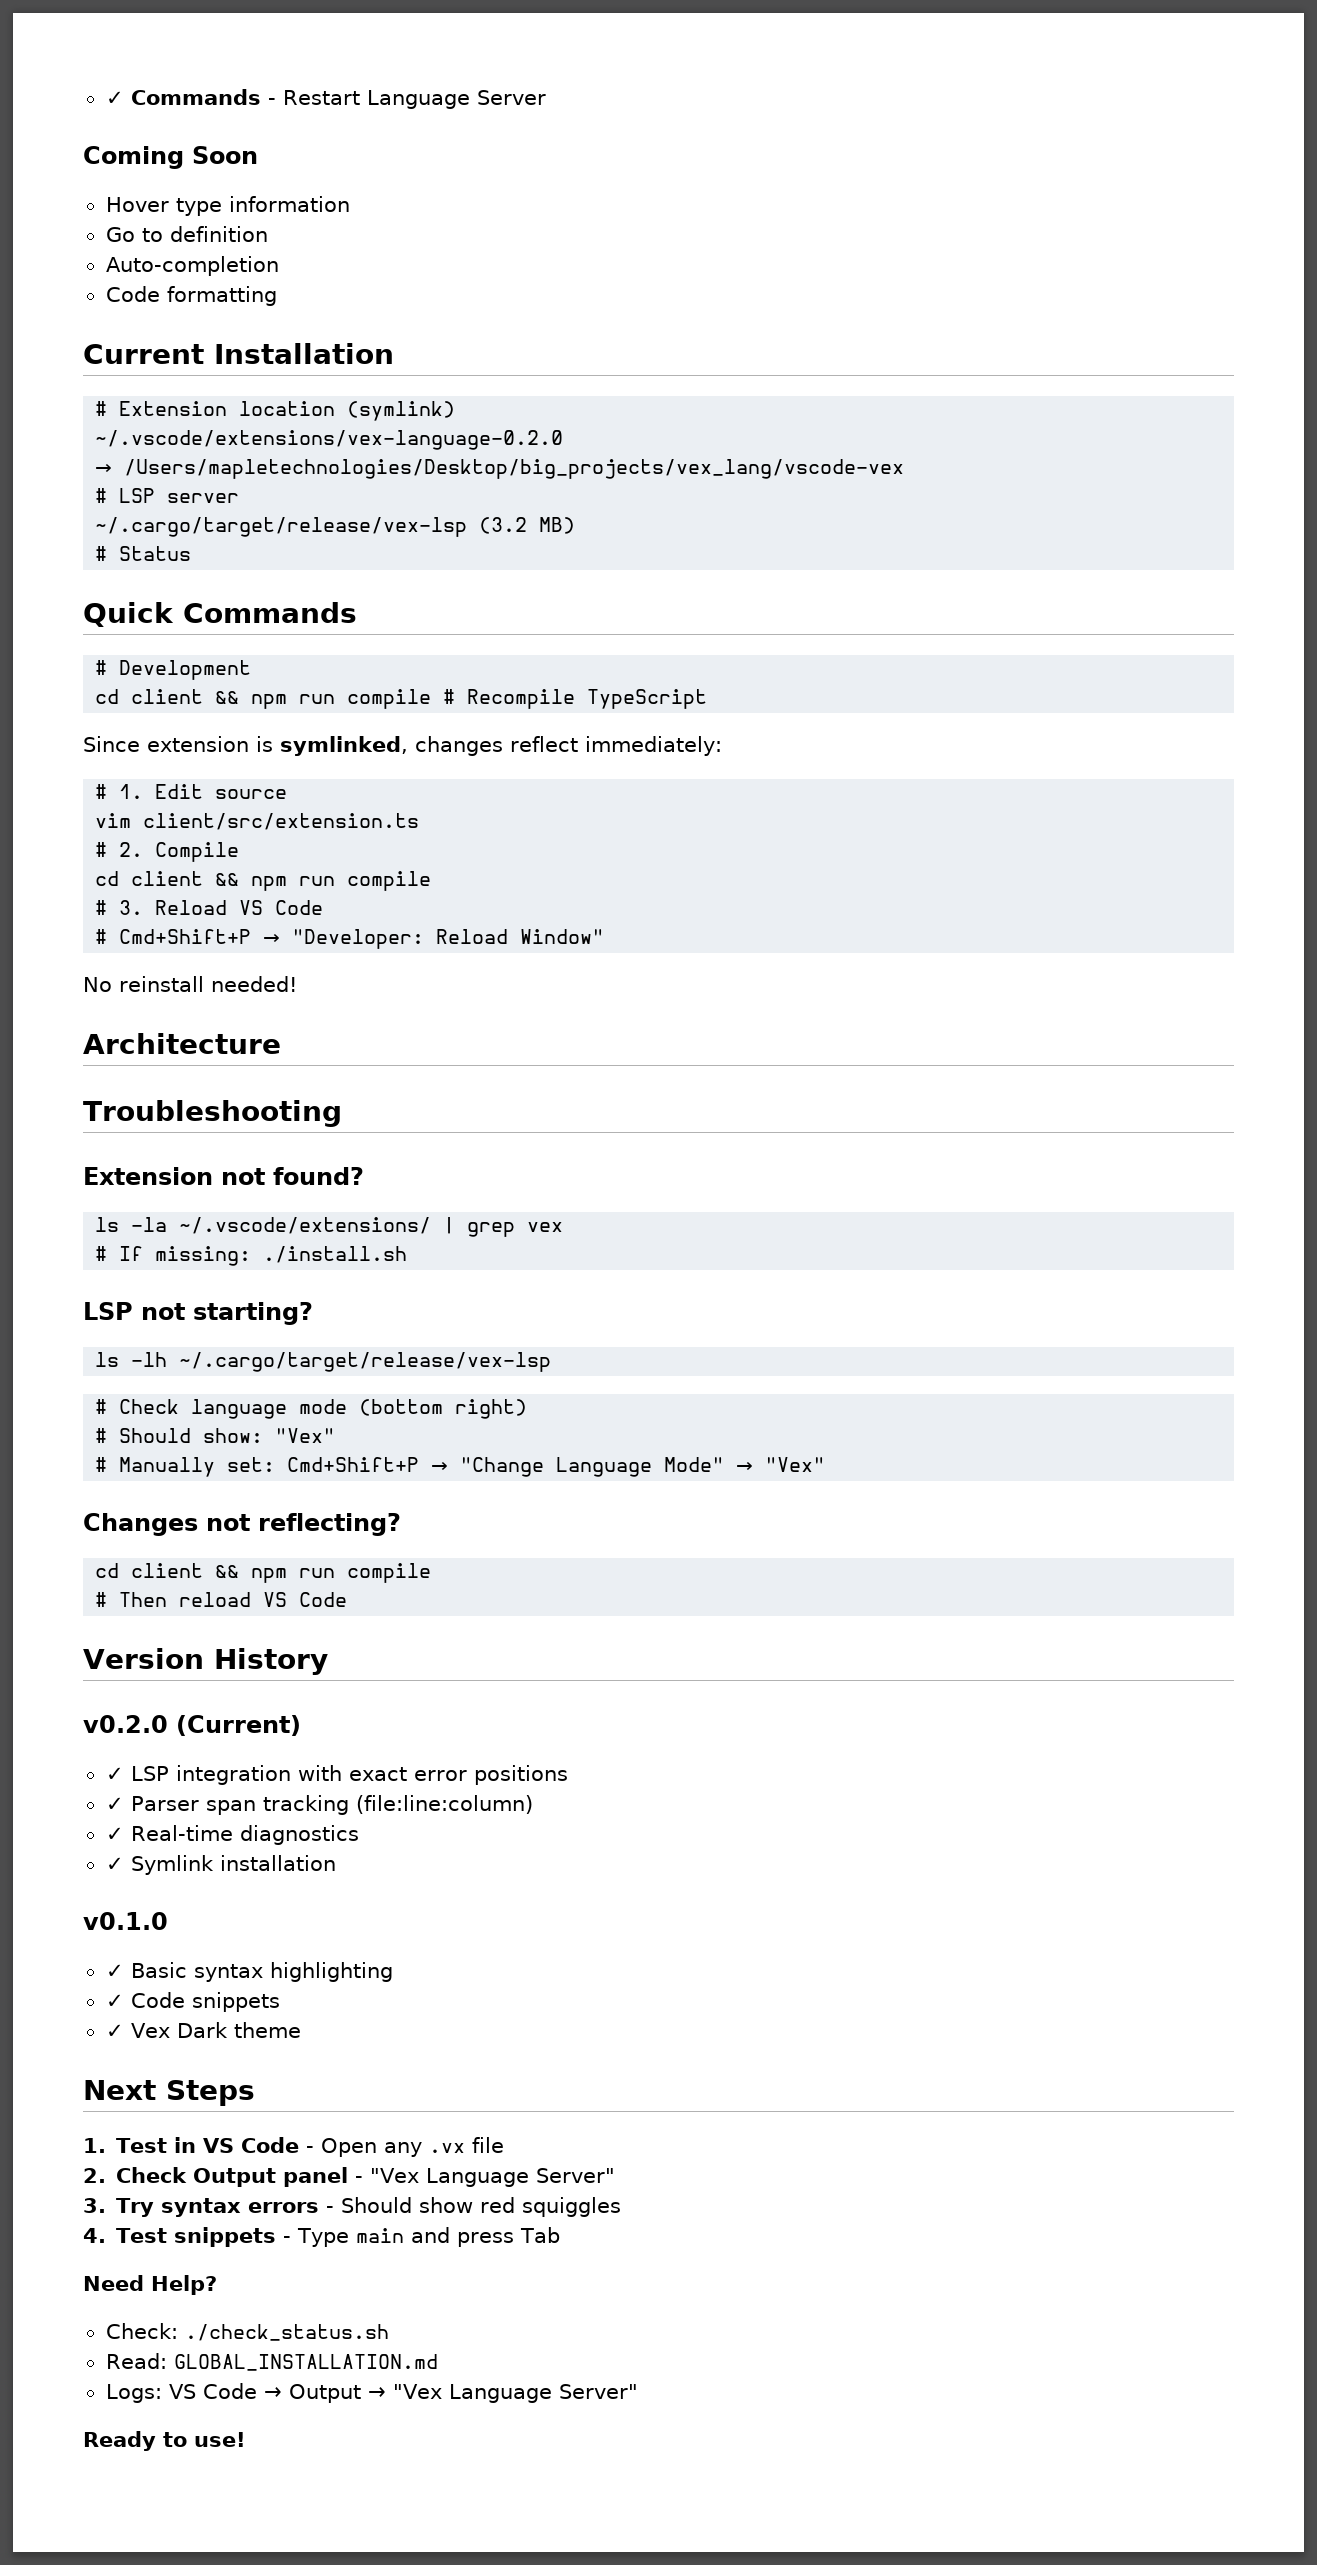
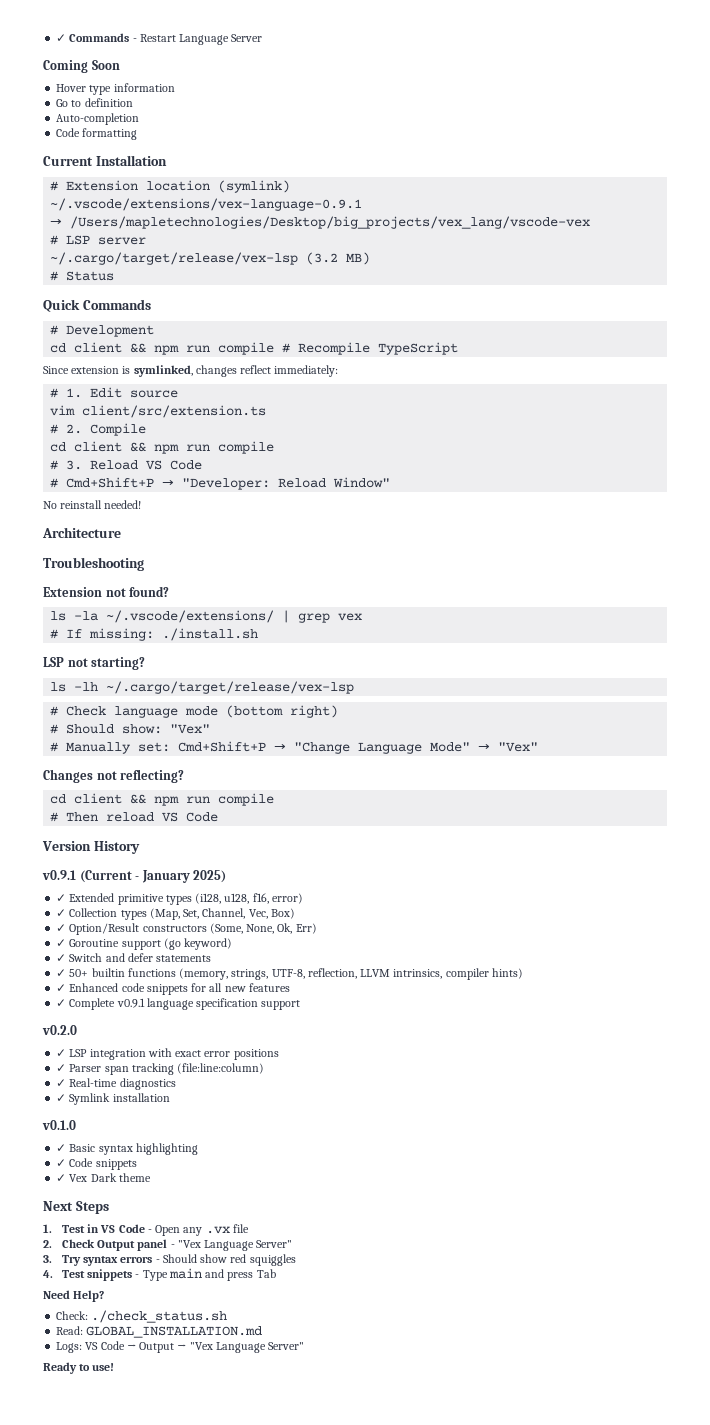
- ~/.vscode/extensions/vex-language-0.2.0
+ ~/.vscode/extensions/vex-language-0.9.1
+ v0.9.1 (Current - January 2025)
+ ✓ Extended primitive types (i128, u128, f16, error)
+ ✓ Collection types (Map, Set, Channel, Vec, Box)
+ ✓ Option/Result constructors (Some, None, Ok, Err)
+ ✓ Goroutine support (go keyword)
+ ✓ Switch and defer statements
+ ✓ 50+ builtin functions (memory, strings, UTF-8, reflection, LLVM intrinsics, compiler hints)
+ ✓ Enhanced code snippets for all new features
+ ✓ Complete v0.9.1 language specification support
- v0.2.0 (Current)
+ v0.2.0

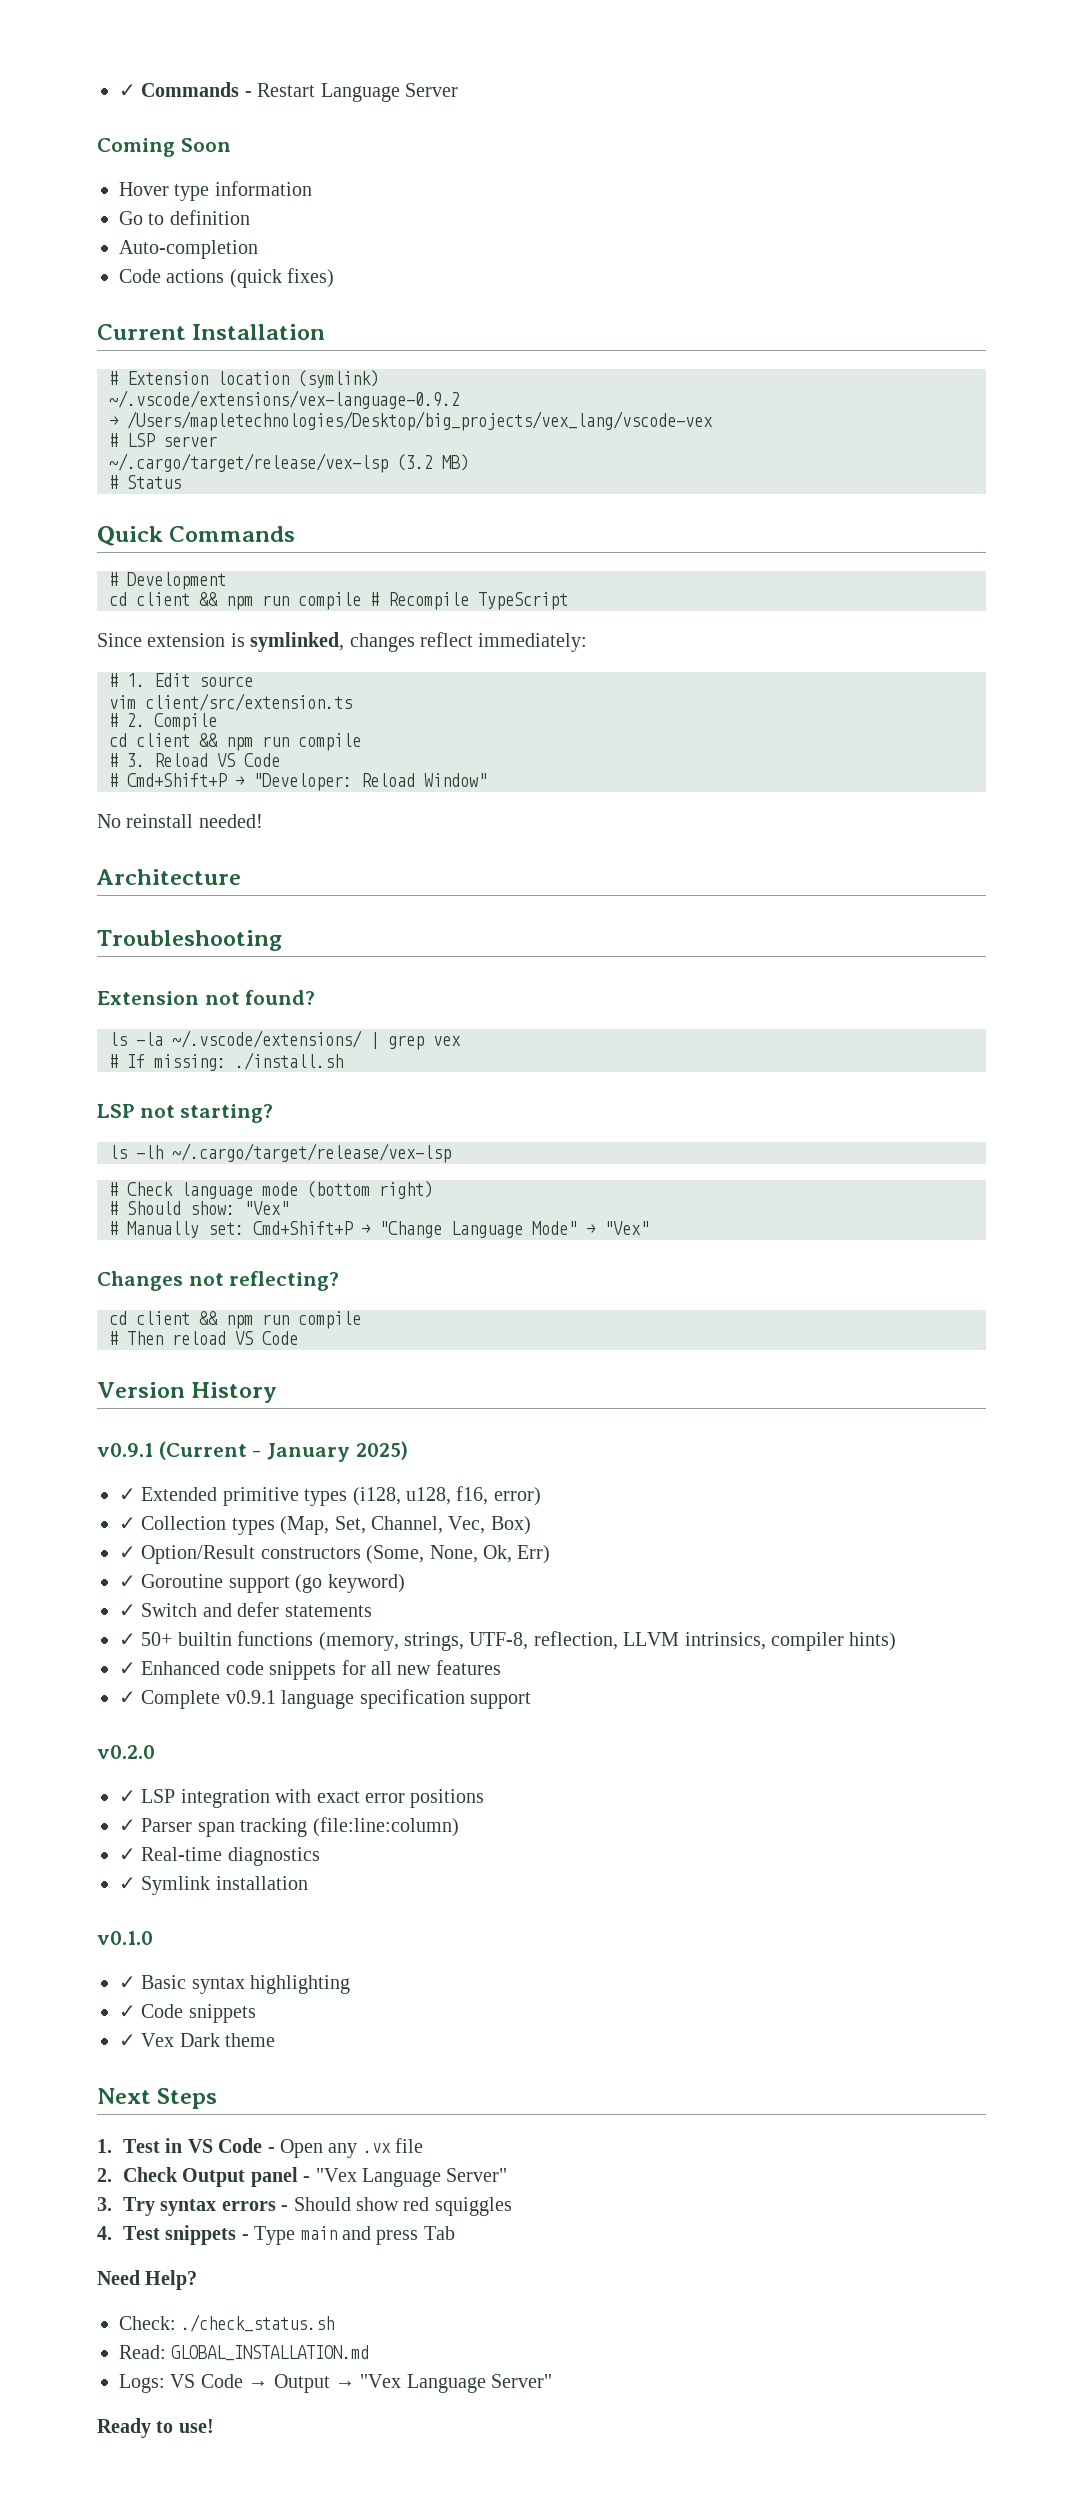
- Code formatting
+ Code actions (quick fixes)
- ~/.vscode/extensions/vex-language-0.9.1
+ ~/.vscode/extensions/vex-language-0.9.2

